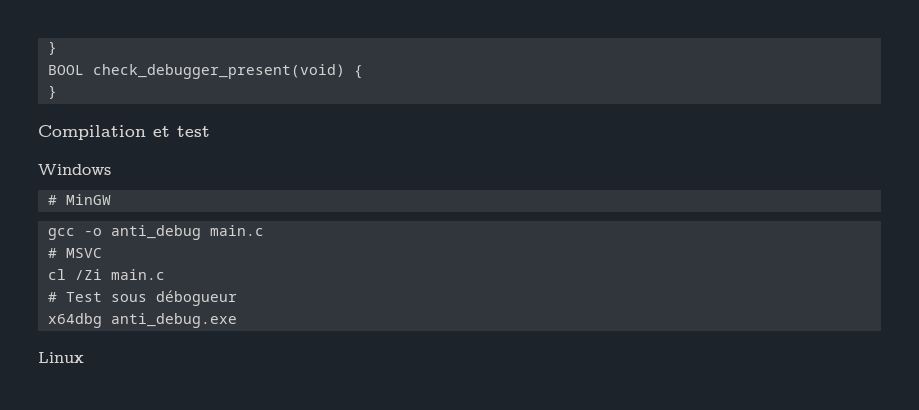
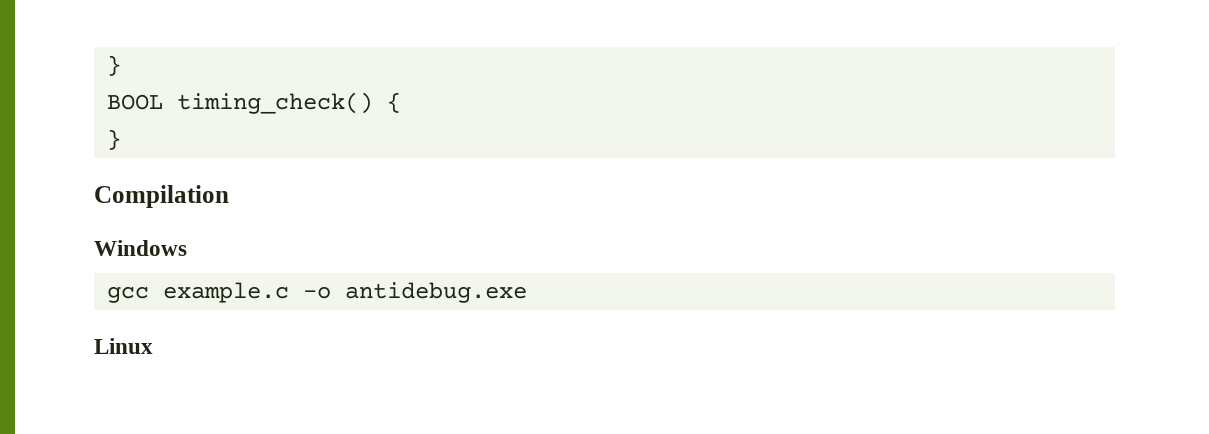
- BOOL check_debugger_present(void) {
+ BOOL timing_check() {
- Compilation et test
+ Compilation
- # MinGW
- gcc -o anti_debug main.c
- # MSVC
- cl /Zi main.c
- # Test sous débogueur
- x64dbg anti_debug.exe
+ gcc example.c -o antidebug.exe

